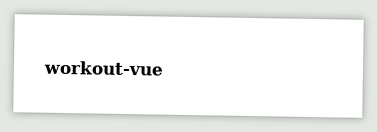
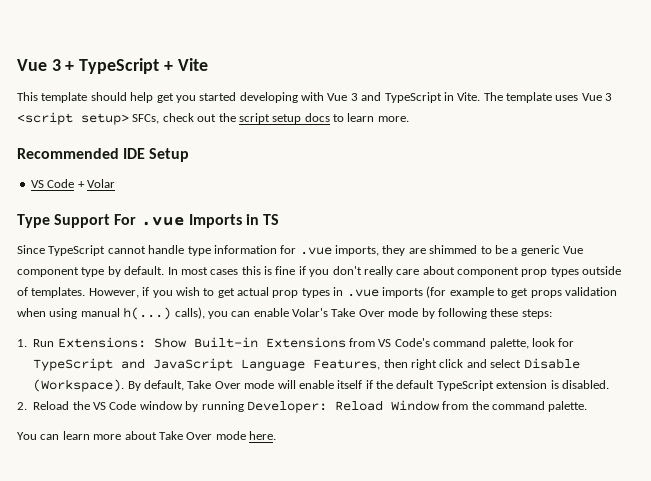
- workout-vue
+ Vue 3 + TypeScript + Vite
+ This template should help get you started developing with Vue 3 and TypeScript in Vite. The template uses Vue 3 <script setup> SFCs, check out the script setup docs to learn more.
+ Recommended IDE Setup
+ VS Code + Volar
+ Type Support For .vue Imports in TS
+ Since TypeScript cannot handle type information for .vue imports, they are shimmed to be a generic Vue component type by default. In most cases this is fine if you don't really care about component prop types outside of templates. However, if you wish to get actual prop types in .vue imports (for example to get props validation when using manual h(...) calls), you can enable Volar's Take Over mode by following these steps:
+ 1. Run Extensions: Show Built-in Extensions from VS Code's command palette, look for TypeScript and JavaScript Language Features, then right click and select Disable (Workspace). By default, Take Over mode will enable itself if the default TypeScript extension is disabled.
+ 2. Reload the VS Code window by running Developer: Reload Window from the command palette.
+ You can learn more about Take Over mode here.

